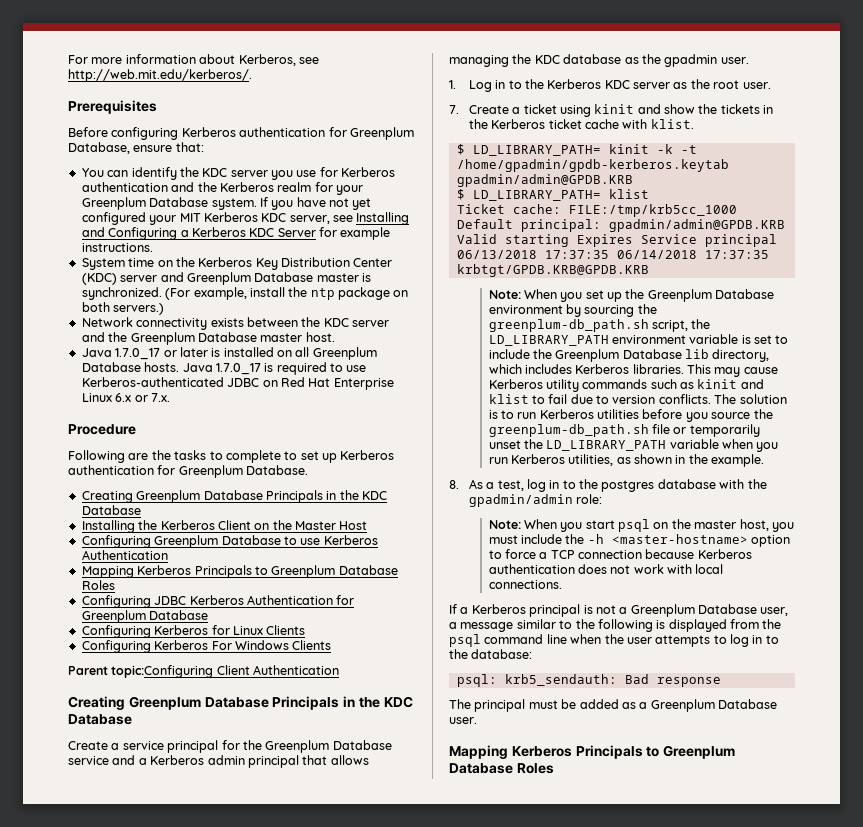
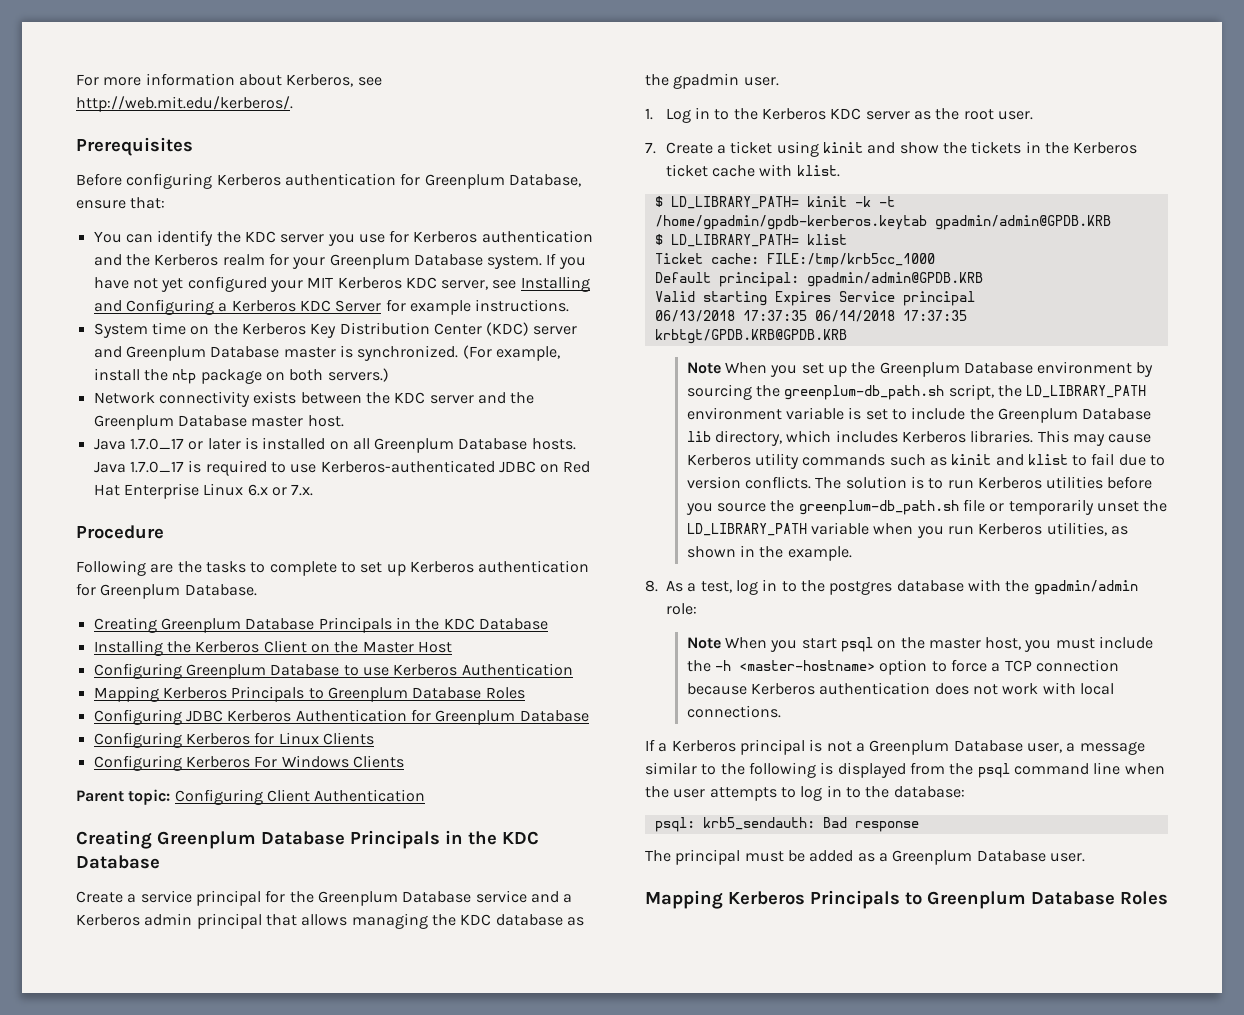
- Parent topic:Configuring Client Authentication
+ Parent topic: Configuring Client Authentication
- Note: When you set up the Greenplum Database environment by sourcing the greenplum-db_path.sh script, the LD_LIBRARY_PATH environment variable is set to include the Greenplum Database lib directory, which includes Kerberos libraries.
+ Note When you set up the Greenplum Database environment by sourcing the greenplum-db_path.sh script, the LD_LIBRARY_PATH environment variable is set to include the Greenplum Database lib directory, which includes Kerberos libraries.
- Note: When you start psql on the master host, you must include the -h <master-hostname> option to force a TCP connection because Kerberos authentication does not work with local connections.
+ Note When you start psql on the master host, you must include the -h <master-hostname> option to force a TCP connection because Kerberos authentication does not work with local connections.

